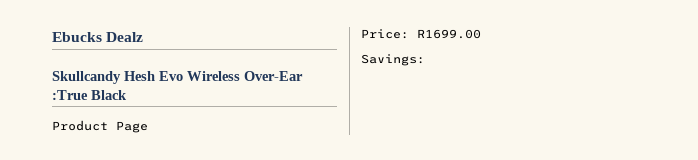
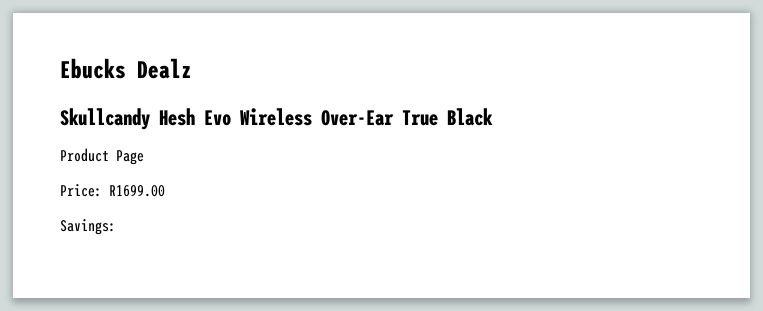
- Skullcandy Hesh Evo Wireless Over-Ear :True Black
+ Skullcandy Hesh Evo Wireless Over-Ear True Black

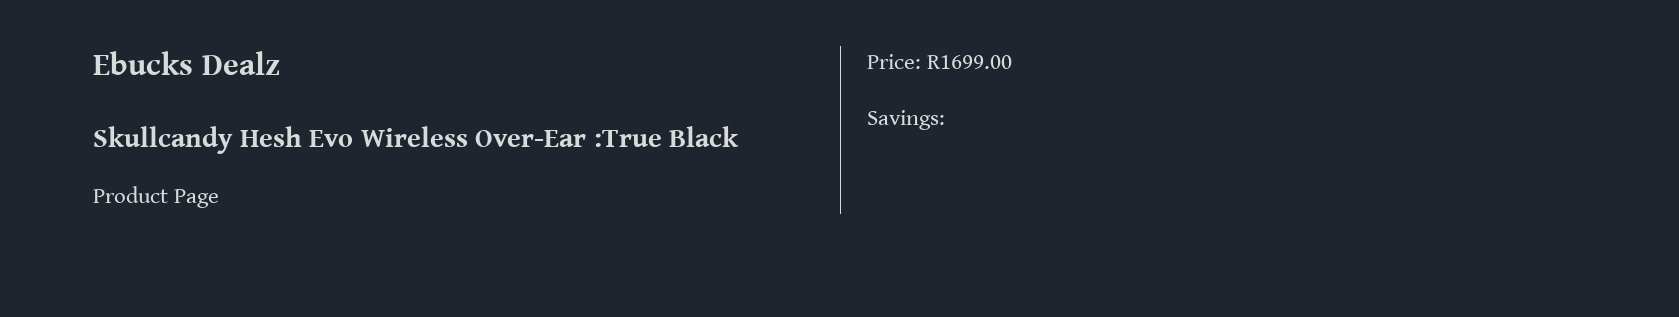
- Skullcandy Hesh Evo Wireless Over-Ear True Black
+ Skullcandy Hesh Evo Wireless Over-Ear :True Black

